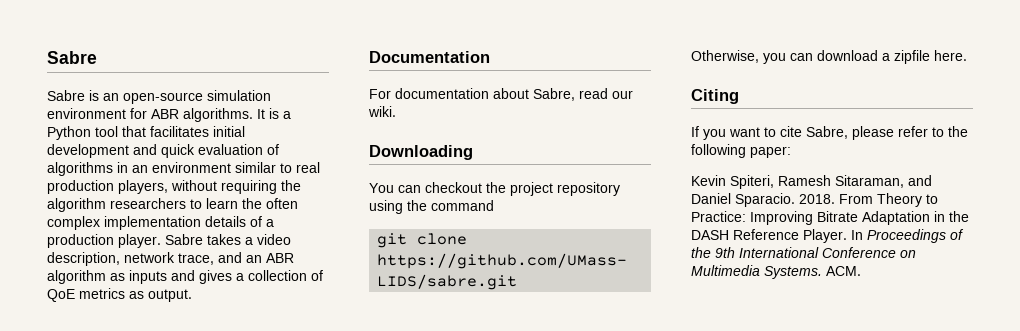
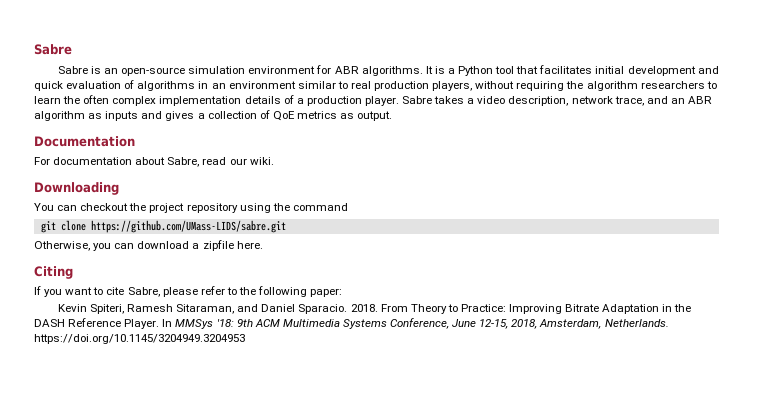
- In Proceedings of the 9th International Conference on Multimedia Systems. ACM.
+ In MMSys '18: 9th ACM Multimedia Systems Conference, June 12-15, 2018, Amsterdam, Netherlands. https://doi.org/10.1145/3204949.3204953

